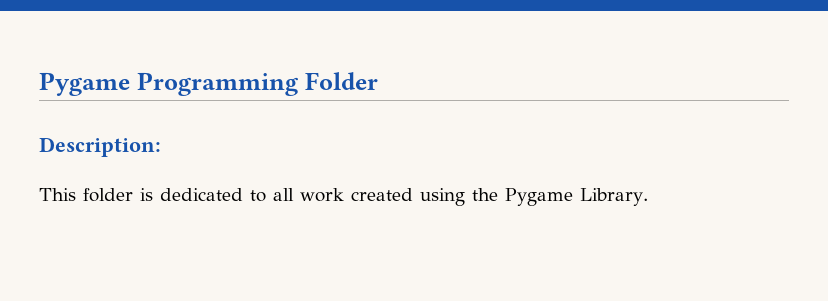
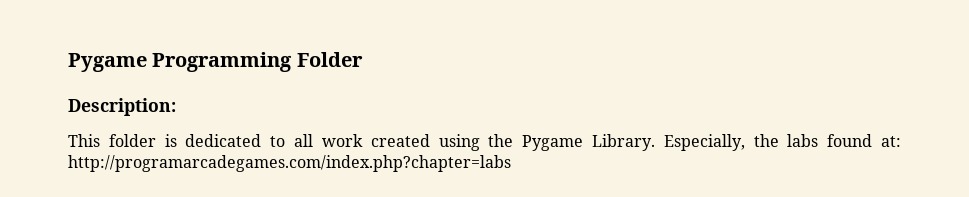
+ Especially, the labs found at: http://programarcadegames.com/index.php?chapter=labs

